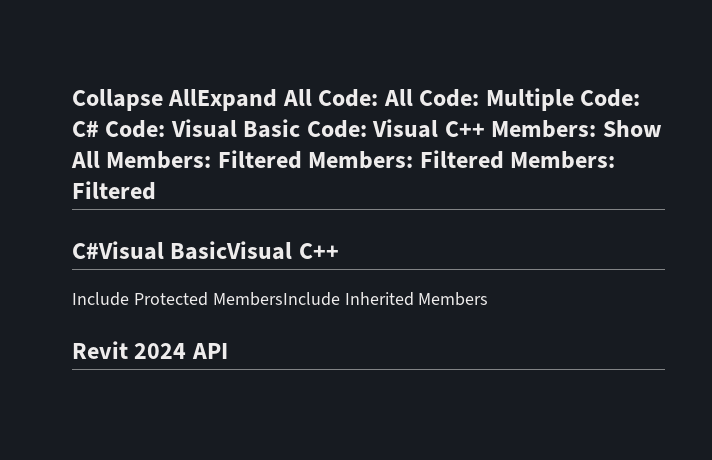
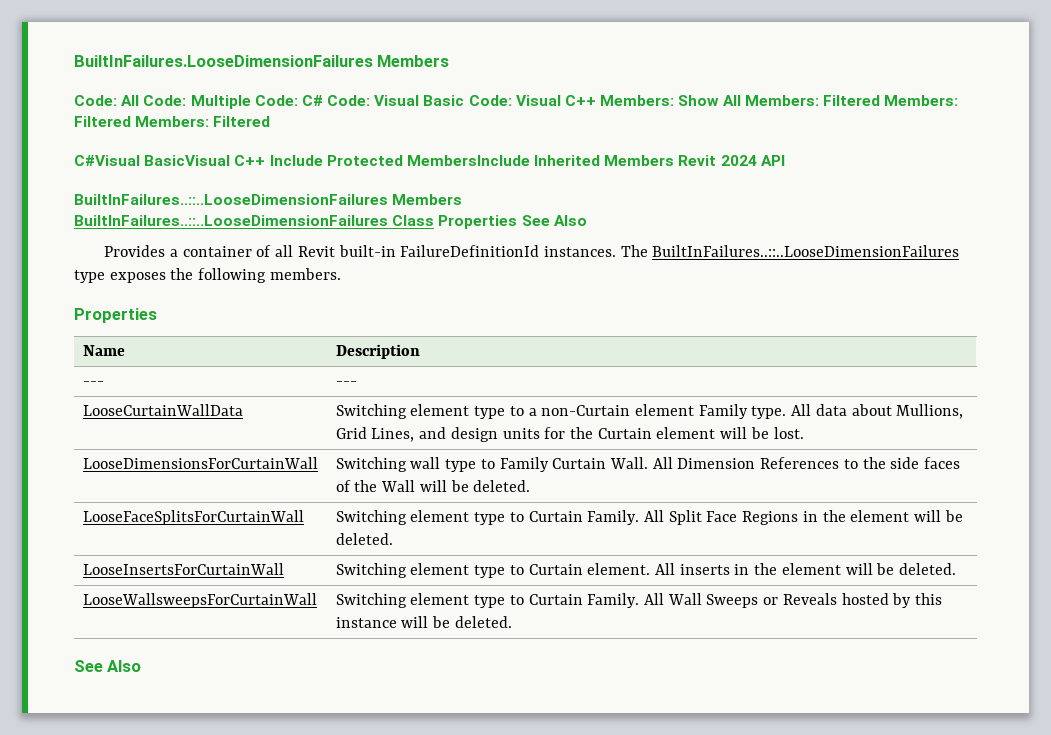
- Collapse AllExpand All Code: All Code: Multiple Code: C# Code: Visual Basic Code: Visual C++ Members: Show All Members: Filtered Members: Filtered Members: Filtered
+ BuiltInFailures.LooseDimensionFailures Members
+ Code: All Code: Multiple Code: C# Code: Visual Basic Code: Visual C++ Members: Show All Members: Filtered Members: Filtered Members: Filtered
- C#Visual BasicVisual C++
- Include Protected MembersInclude Inherited Members
- Revit 2024 API
+ C#Visual BasicVisual C++ Include Protected MembersInclude Inherited Members Revit 2024 API
+ BuiltInFailures..::..LooseDimensionFailures Members
+ BuiltInFailures..::..LooseDimensionFailures Class Properties See Also
+ Provides a container of all Revit built-in FailureDefinitionId instances. The BuiltInFailures..::..LooseDimensionFailures type exposes the following members.
+ Properties
+ Name | Description
+ --- | ---
+ LooseCurtainWallData | Switching element type to a non-Curtain element Family type. All data about Mullions, Grid Lines, and design units for the Curtain element will be lost.
+ LooseDimensionsForCurtainWall | Switching wall type to Family Curtain Wall. All Dimension References to the side faces of the Wall will be deleted.
+ LooseFaceSplitsForCurtainWall | Switching element type to Curtain Family. All Split Face Regions in the element will be deleted.
+ LooseInsertsForCurtainWall | Switching element type to Curtain element. All inserts in the element will be deleted.
+ LooseWallsweepsForCurtainWall | Switching element type to Curtain Family. All Wall Sweeps or Reveals hosted by this instance will be deleted.
+ See Also

